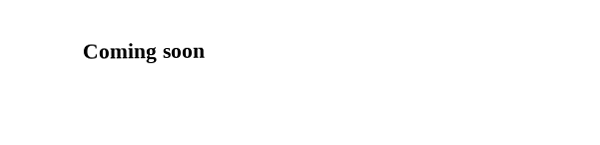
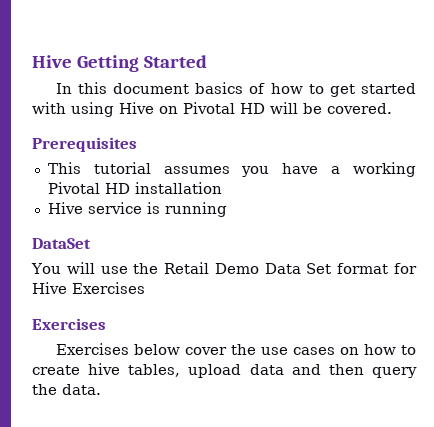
- Coming soon
+ Hive Getting Started
+ In this document basics of how to get started with using Hive on Pivotal HD will be covered.
+ Prerequisites
+ This tutorial assumes you have a working Pivotal HD installation
+ Hive service is running
+ DataSet
+ You will use the Retail Demo Data Set format for Hive Exercises
+ Exercises
+ Exercises below cover the use cases on how to create hive tables, upload data and then query the data.

